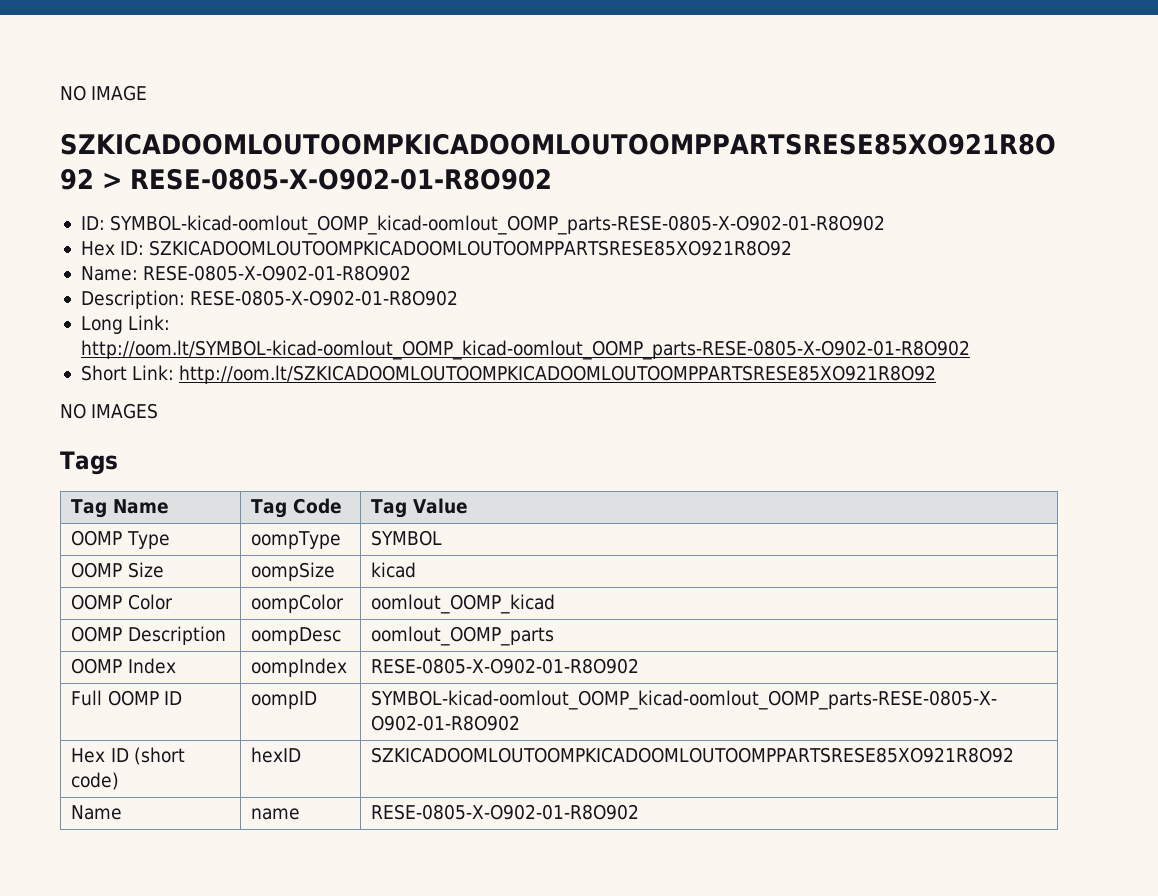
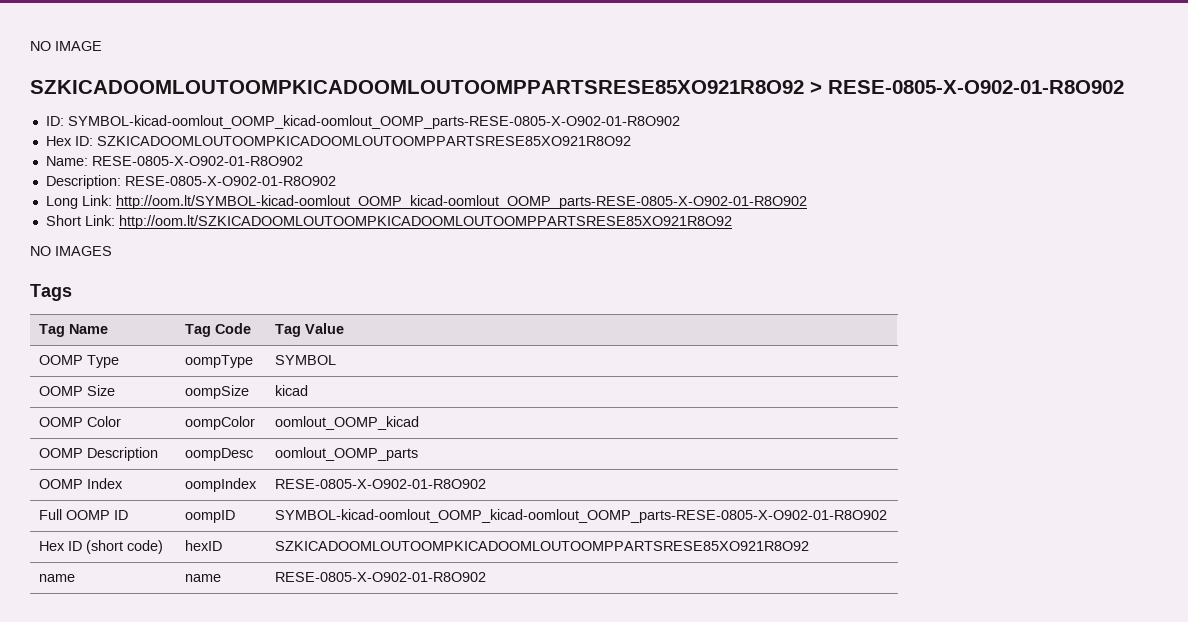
- Name | name | RESE-0805-X-O902-01-R8O902
+ name | name | RESE-0805-X-O902-01-R8O902

